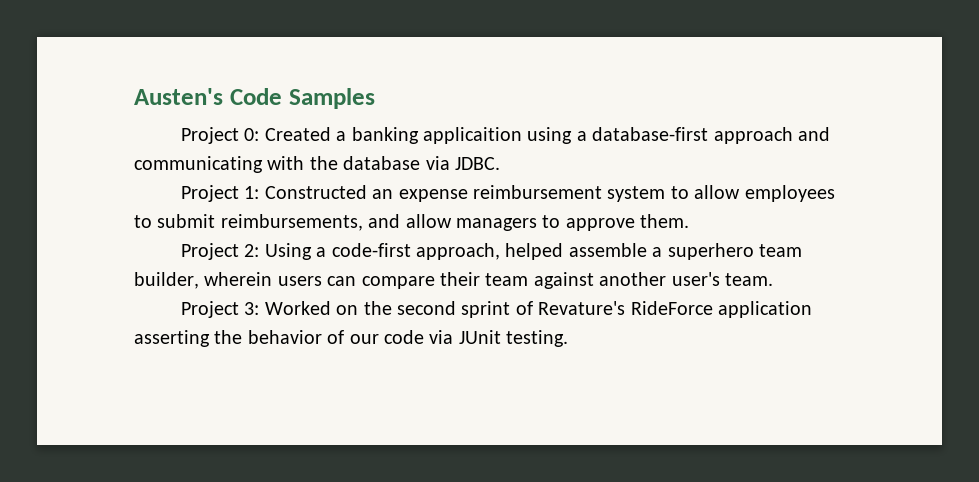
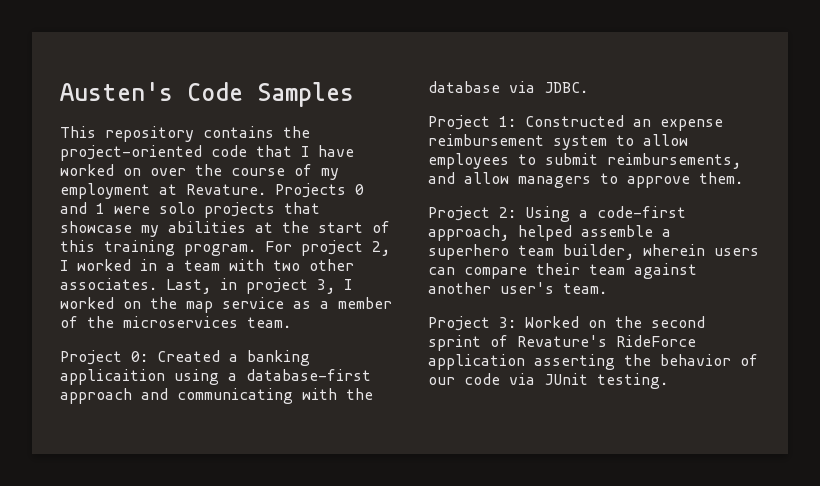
+ This repository contains the project-oriented code that I have worked on over the course of my employment at Revature. Projects 0 and 1 were solo projects that showcase my abilities at the start of this training program. For project 2, I worked in a team with two other associates. Last, in project 3, I worked on the map service as a member of the microservices team.

